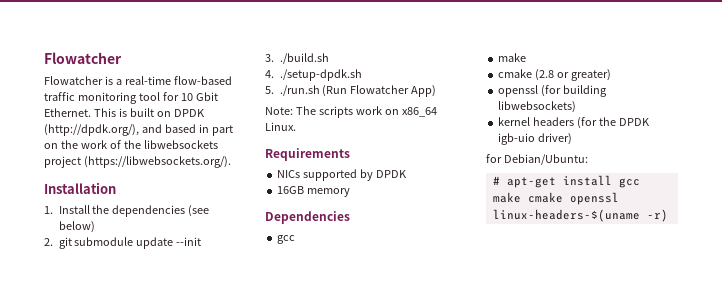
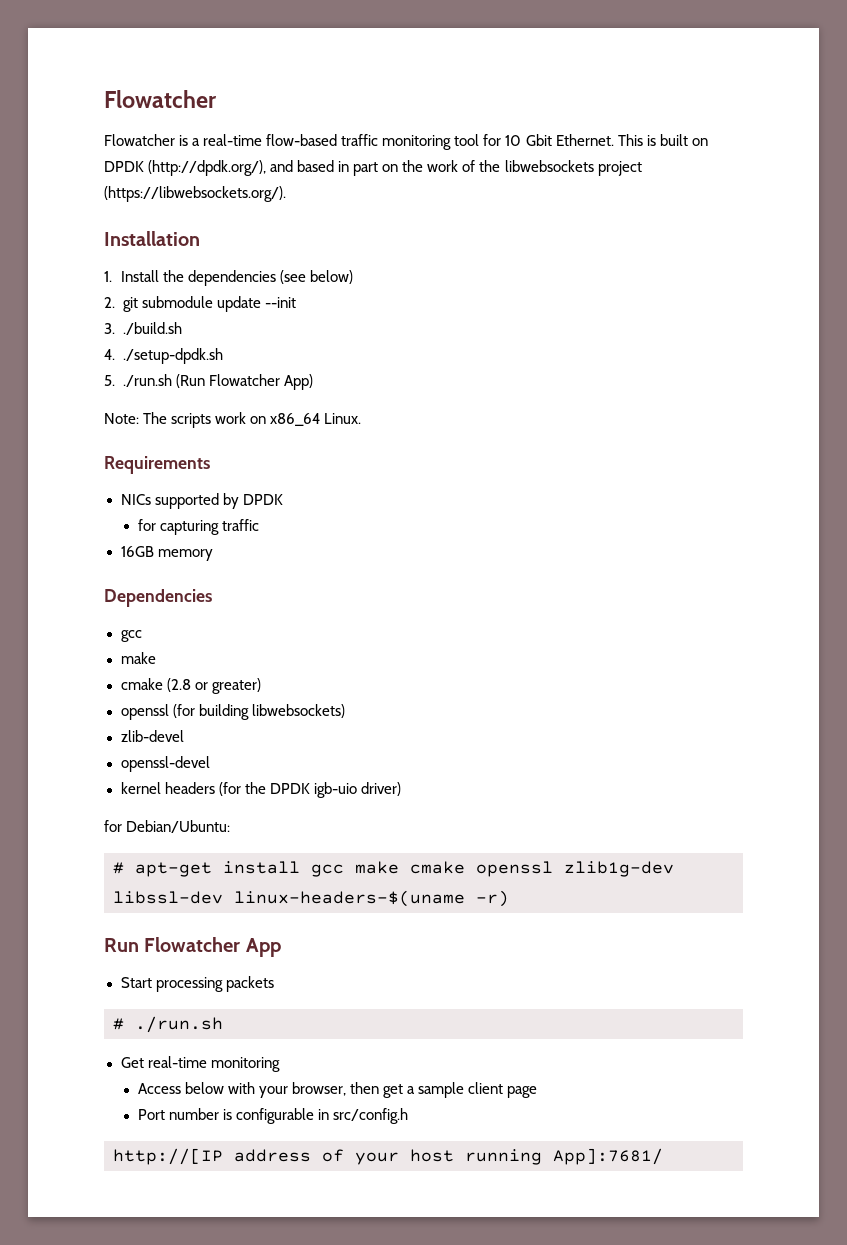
+ for capturing traffic
+ zlib-devel
+ openssl-devel
- # apt-get install gcc make cmake openssl linux-headers-$(uname -r)
+ # apt-get install gcc make cmake openssl zlib1g-dev libssl-dev linux-headers-$(uname -r)
+ Run Flowatcher App
+ Start processing packets
+ # ./run.sh
+ Get real-time monitoring
+ Access below with your browser, then get a sample client page
+ Port number is configurable in src/config.h
+ http://[IP address of your host running App]:7681/

